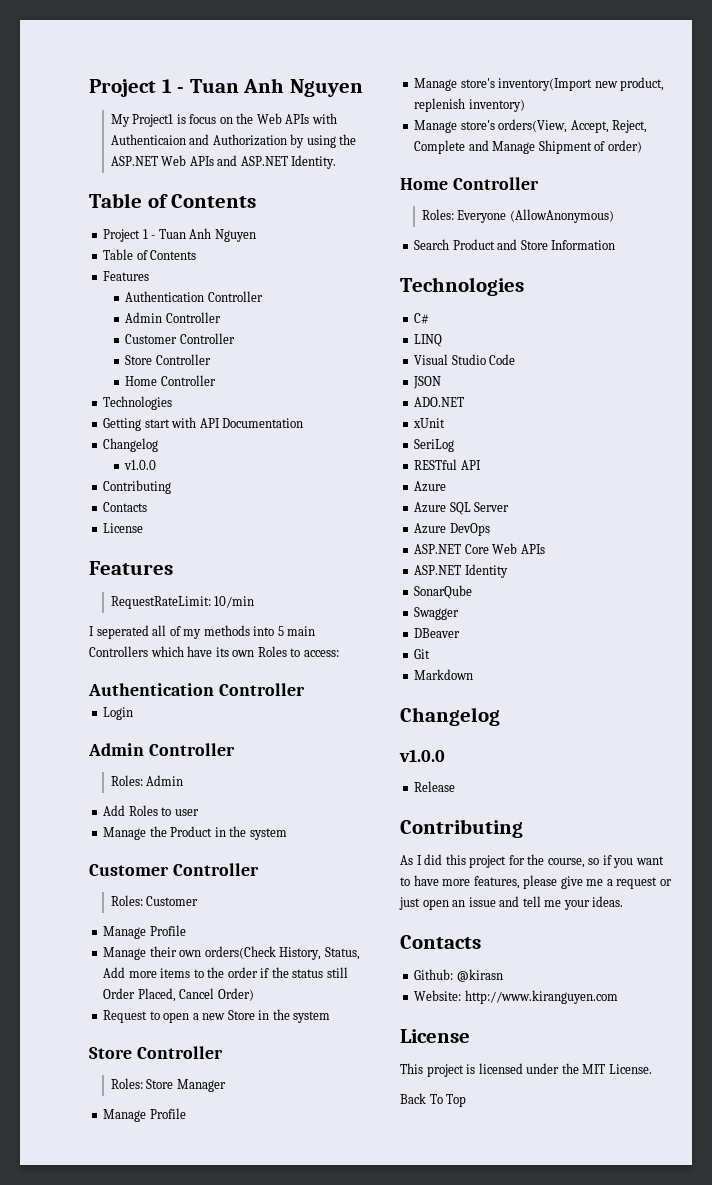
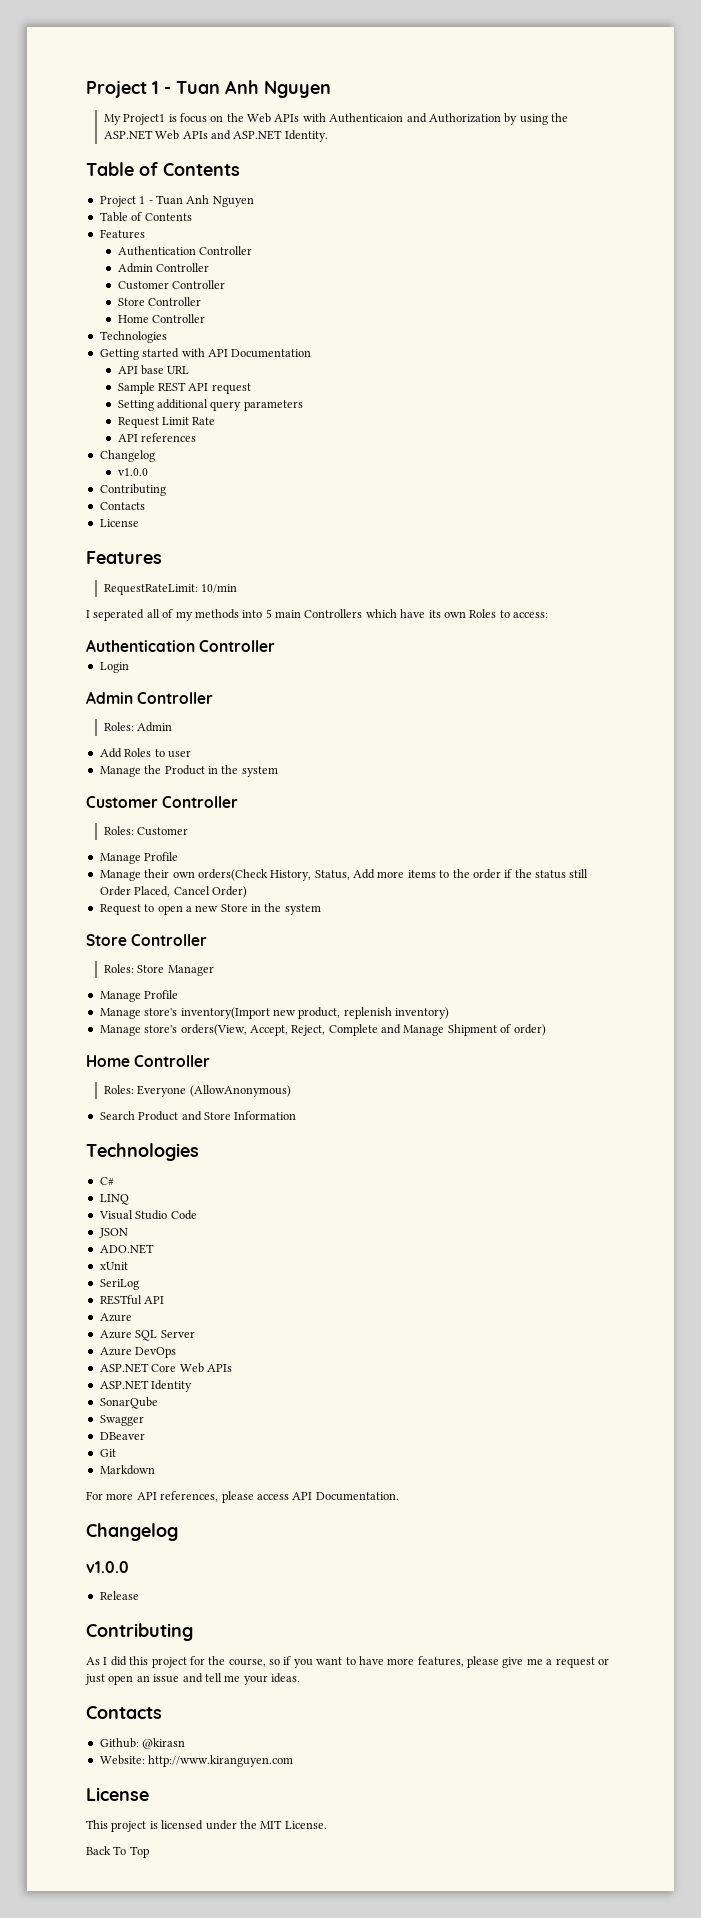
- Getting start with API Documentation
+ Getting started with API Documentation
+ API base URL
+ Sample REST API request
+ Setting additional query parameters
+ Request Limit Rate
+ API references
+ For more API references, please access API Documentation.

